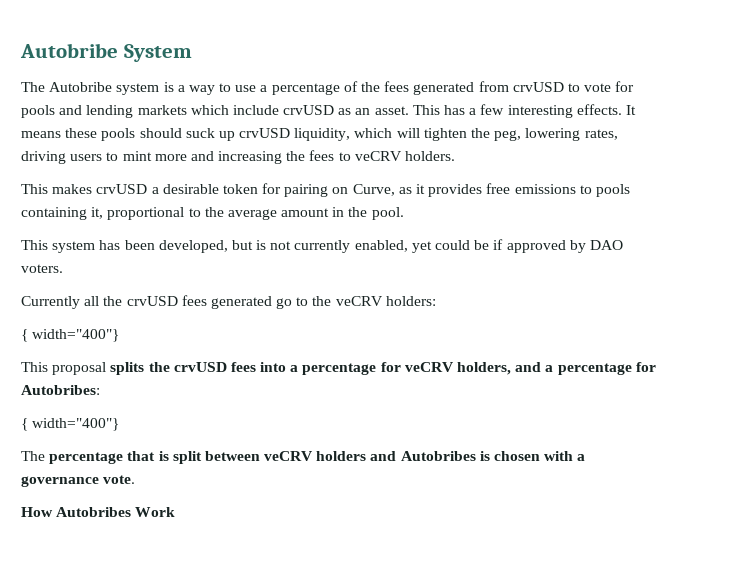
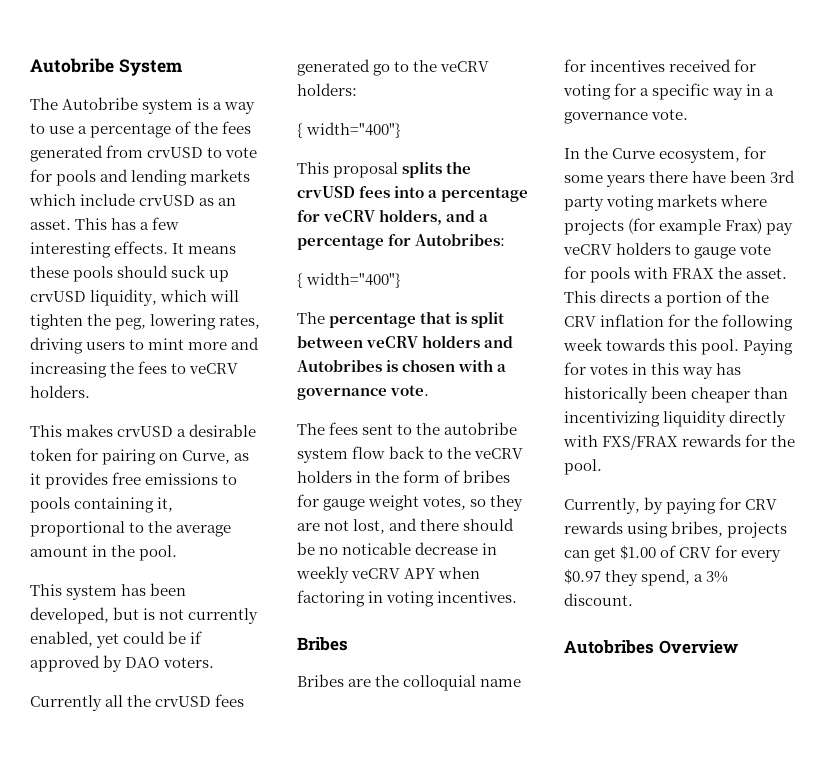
- How Autobribes Work
+ The fees sent to the autobribe system flow back to the veCRV holders in the form of bribes for gauge weight votes, so they are not lost, and there should be no noticable decrease in weekly veCRV APY when factoring in voting incentives.
+ Bribes
+ Bribes are the colloquial name for incentives received for voting for a specific way in a governance vote.
+ In the Curve ecosystem, for some years there have been 3rd party voting markets where projects (for example Frax) pay veCRV holders to gauge vote for pools with FRAX the asset. This directs a portion of the CRV inflation for the following week towards this pool. Paying for votes in this way has historically been cheaper than incentivizing liquidity directly with FXS/FRAX rewards for the pool.
+ Currently, by paying for CRV rewards using bribes, projects can get $1.00 of CRV for every $0.97 they spend, a 3% discount.
+ Autobribes Overview

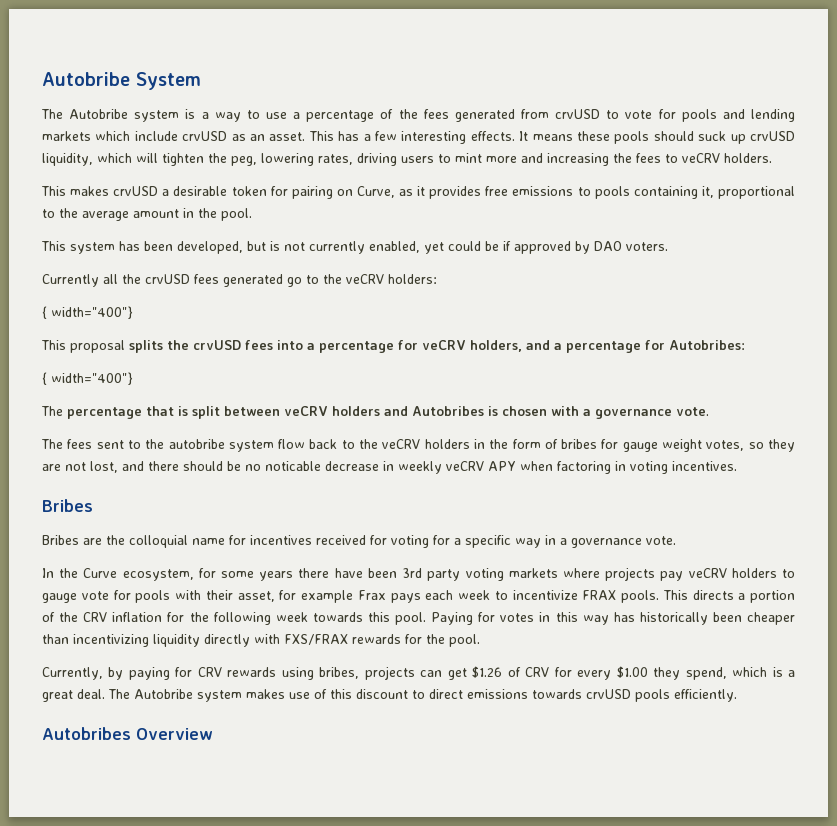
- In the Curve ecosystem, for some years there have been 3rd party voting markets where projects (for example Frax) pay veCRV holders to gauge vote for pools with FRAX the asset.
+ In the Curve ecosystem, for some years there have been 3rd party voting markets where projects pay veCRV holders to gauge vote for pools with their asset, for example Frax pays each week to incentivize FRAX pools.
- Currently, by paying for CRV rewards using bribes, projects can get $1.00 of CRV for every $0.97 they spend, a 3% discount.
+ Currently, by paying for CRV rewards using bribes, projects can get $1.26 of CRV for every $1.00 they spend, which is a great deal. The Autobribe system makes use of this discount to direct emissions towards crvUSD pools efficiently.

